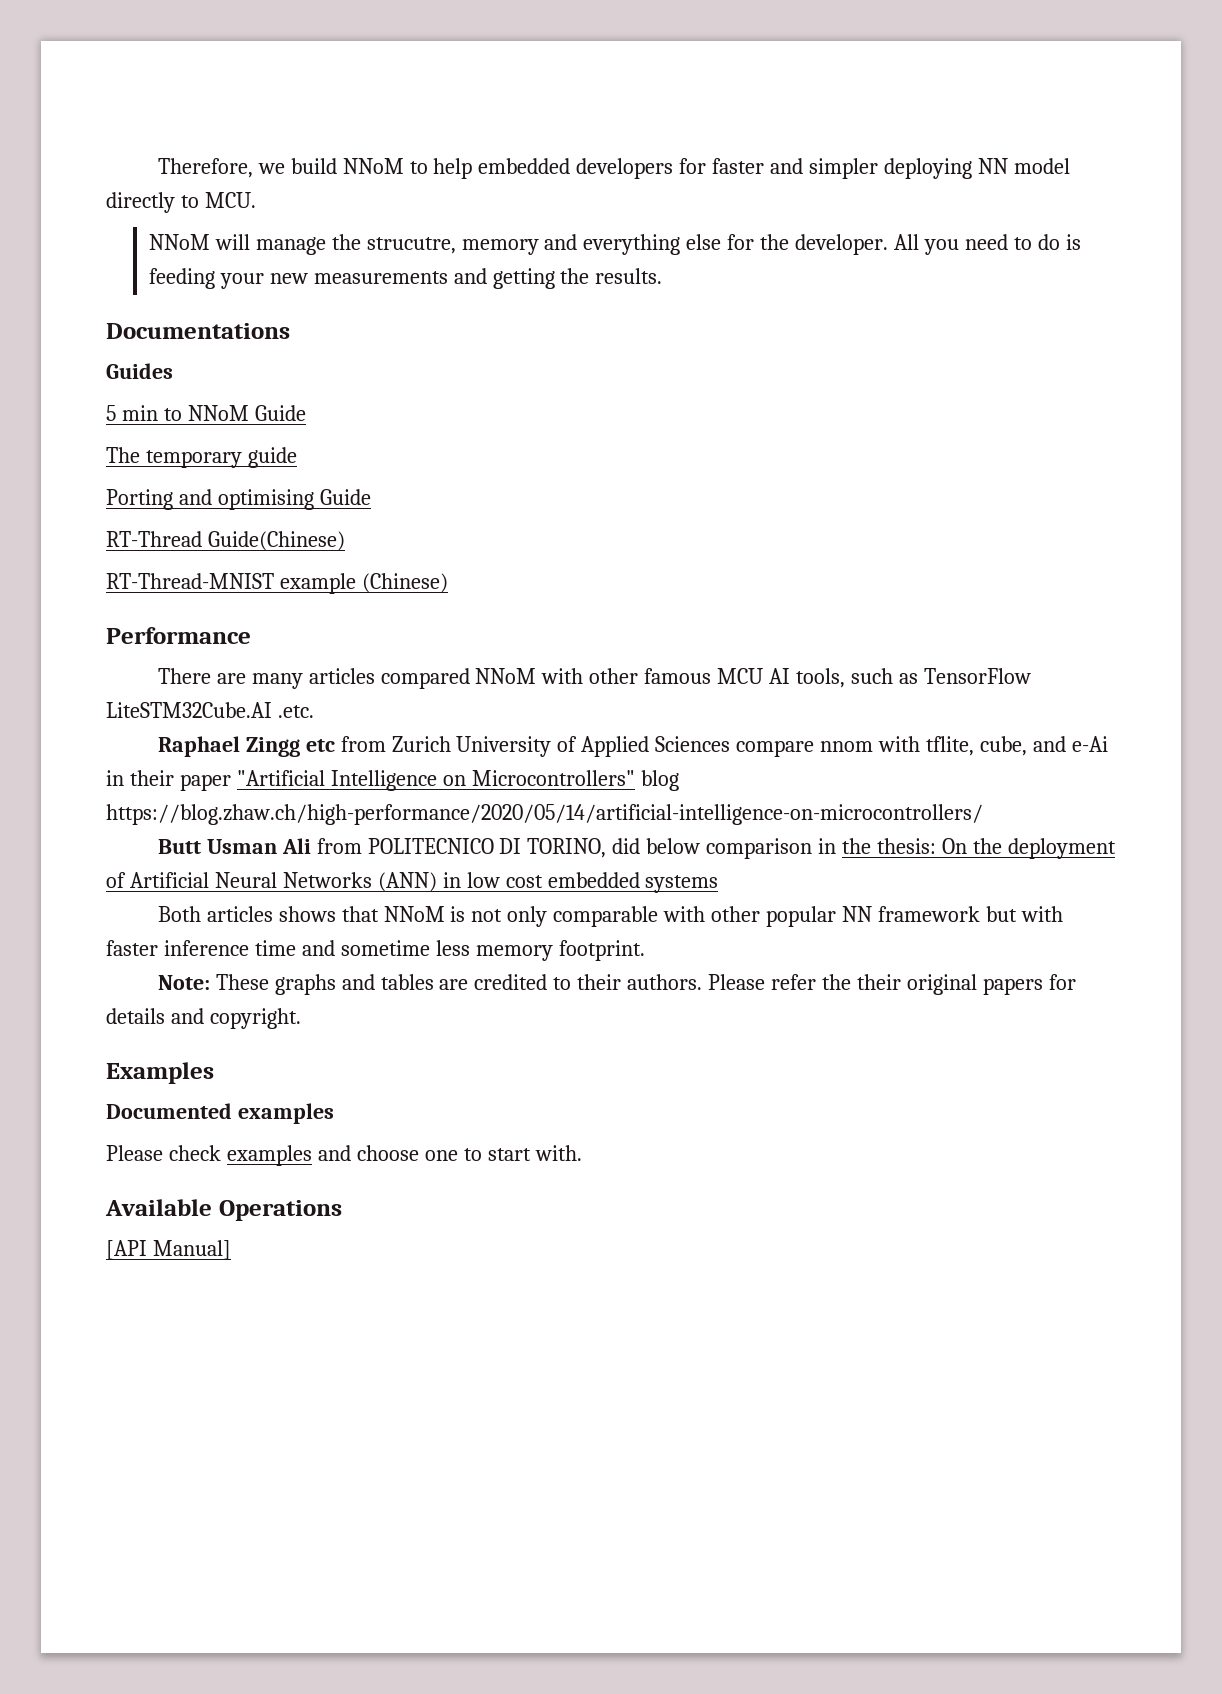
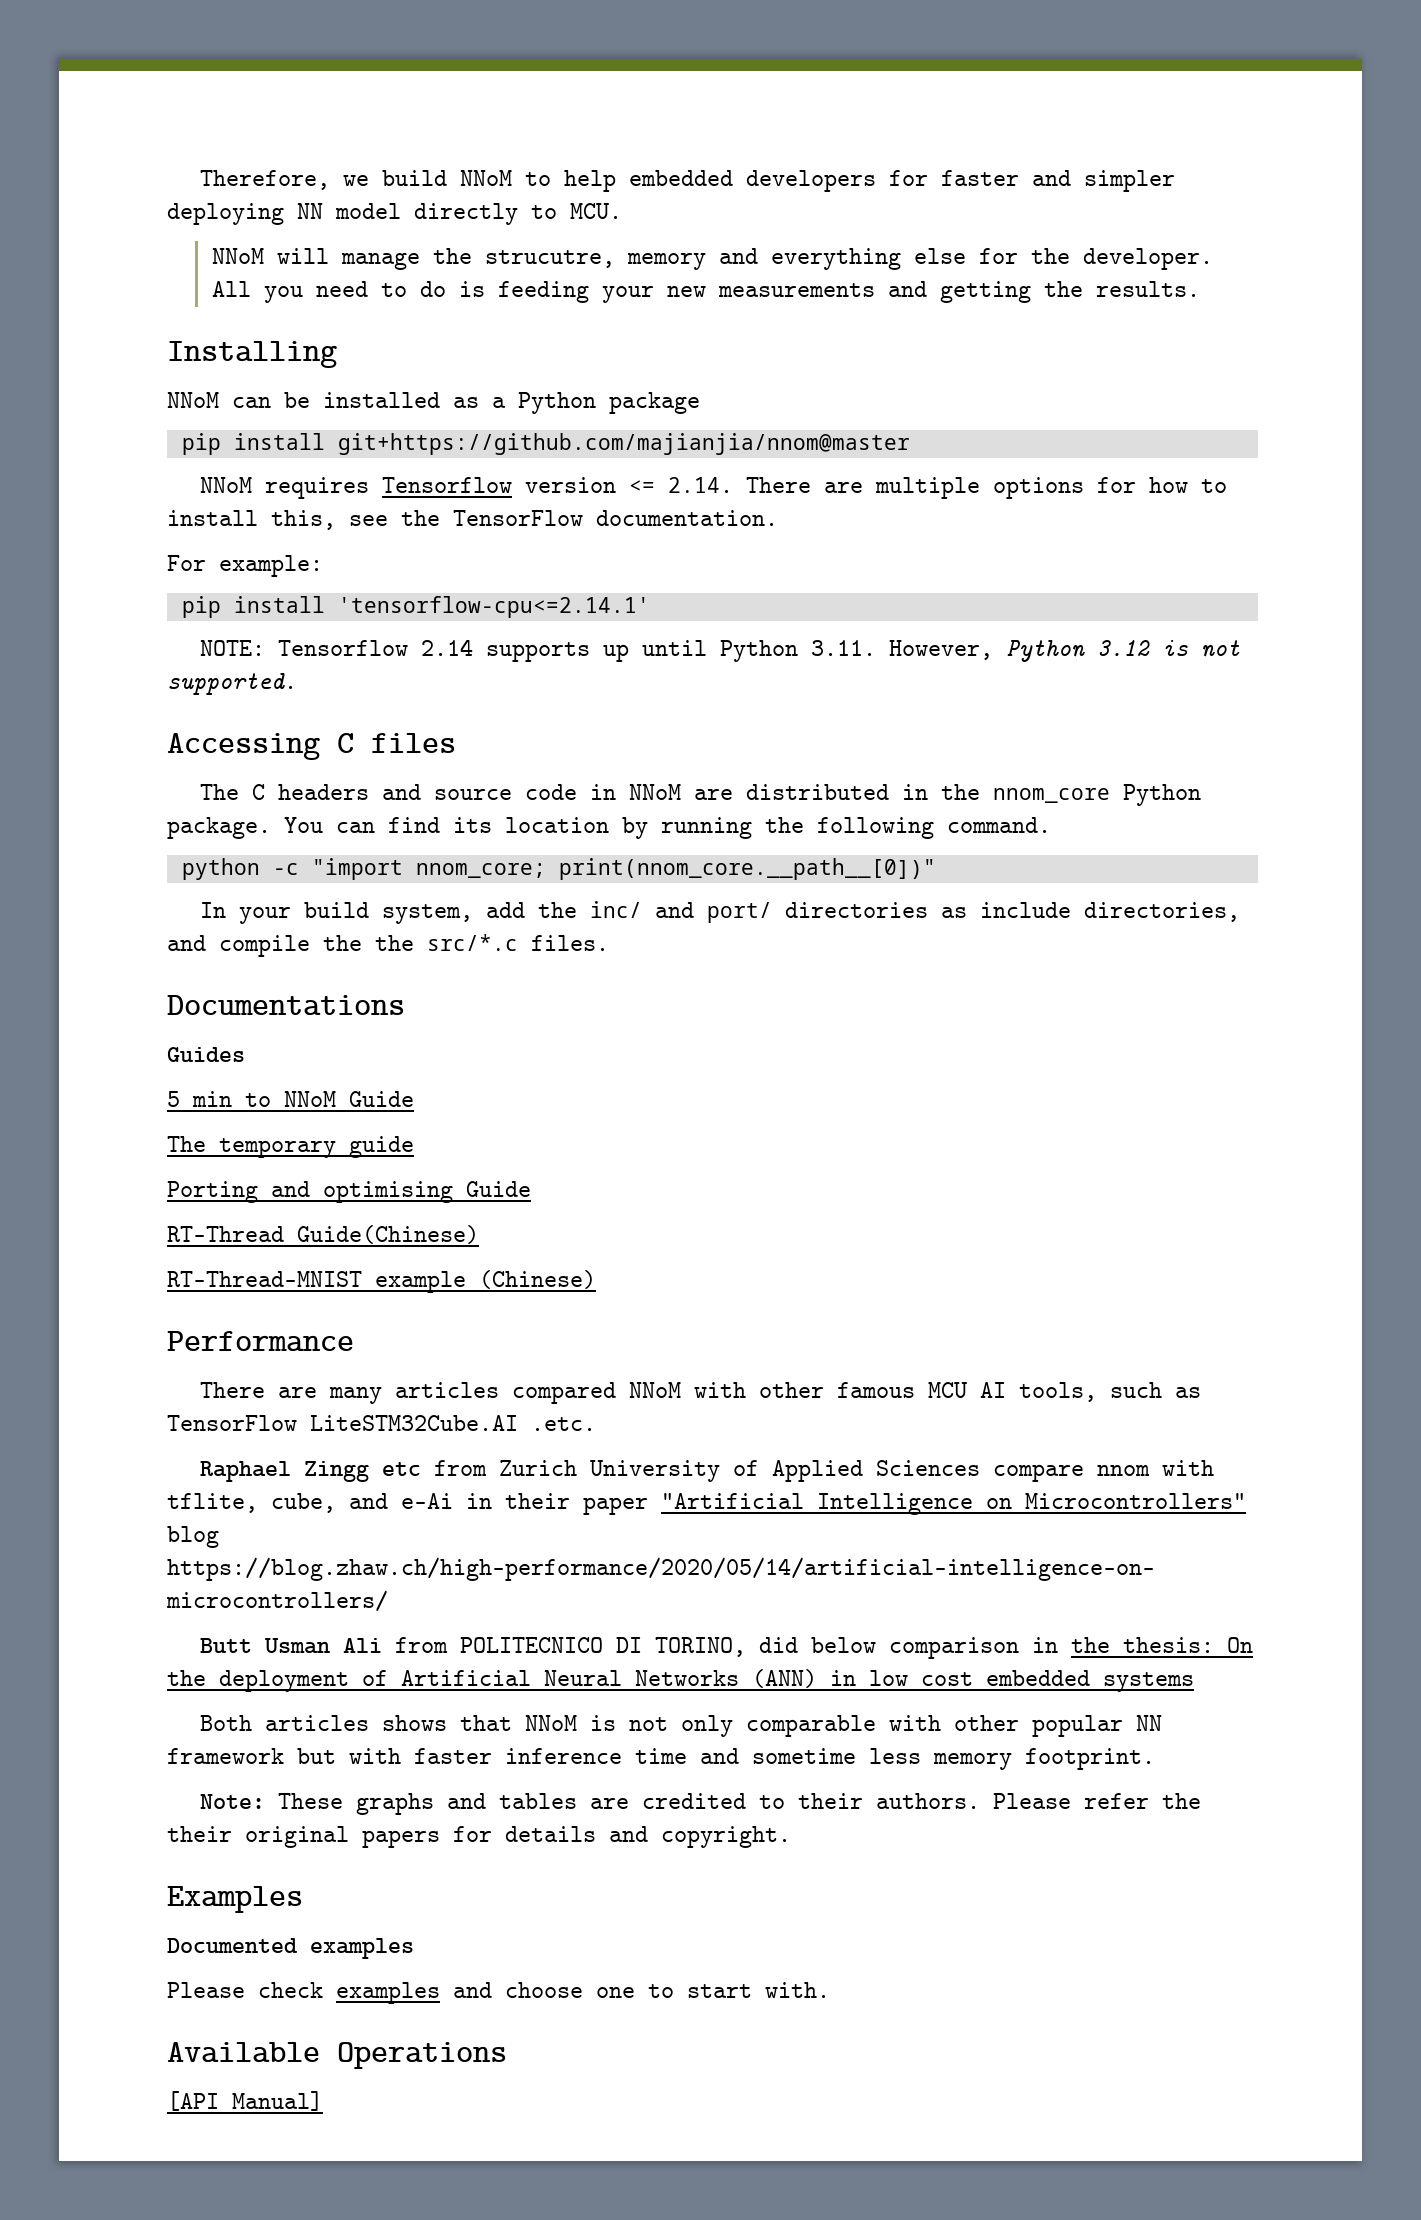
+ Installing
+ NNoM can be installed as a Python package
+ pip install git+https://github.com/majianjia/nnom@master
+ NNoM requires Tensorflow version <= 2.14. There are multiple options for how to install this, see the TensorFlow documentation.
+ For example:
+ pip install 'tensorflow-cpu<=2.14.1'
+ NOTE: Tensorflow 2.14 supports up until Python 3.11. However, Python 3.12 is not supported.
+ Accessing C files
+ The C headers and source code in NNoM are distributed in the nnom_core Python package. You can find its location by running the following command.
+ python -c "import nnom_core; print(nnom_core.__path__[0])"
+ In your build system, add the inc/ and port/ directories as include directories, and compile the the src/*.c files.

